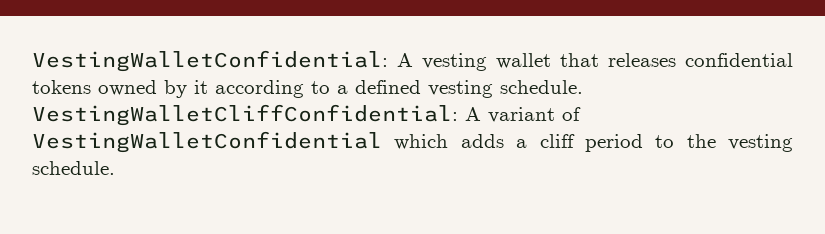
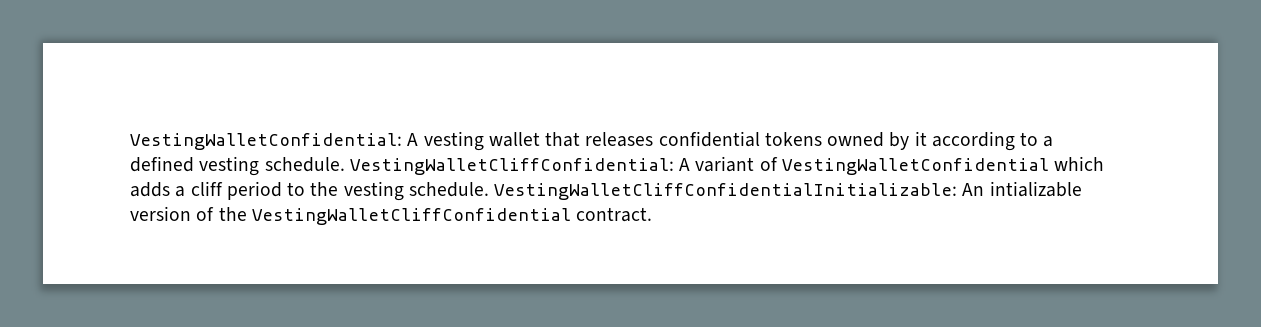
+ VestingWalletCliffConfidentialInitializable: An intializable version of the VestingWalletCliffConfidential contract.

